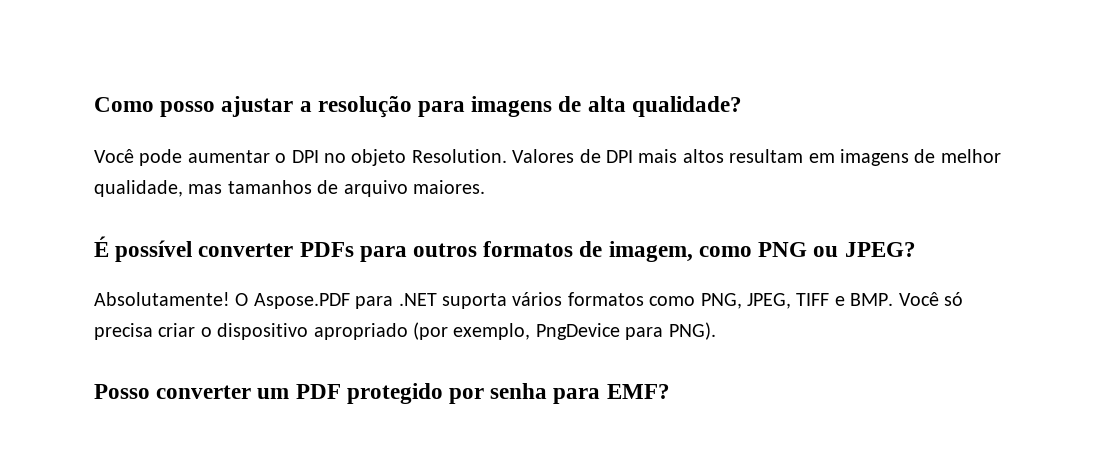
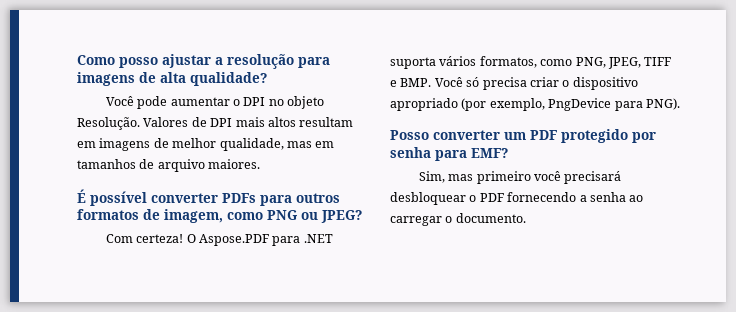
- Você pode aumentar o DPI no objeto Resolution.
+ Você pode aumentar o DPI no objeto Resolução.
- Valores de DPI mais altos resultam em imagens de melhor qualidade, mas tamanhos de arquivo maiores.
+ Valores de DPI mais altos resultam em imagens de melhor qualidade, mas em tamanhos de arquivo maiores.
- Absolutamente!
+ Com certeza!
- O Aspose.PDF para .NET suporta vários formatos como PNG, JPEG, TIFF e BMP. Você só precisa criar o dispositivo apropriado (por exemplo, PngDevice para PNG).
+ O Aspose.PDF para .NET suporta vários formatos, como PNG, JPEG, TIFF e BMP. Você só precisa criar o dispositivo apropriado (por exemplo, PngDevice para PNG).
+ Sim, mas primeiro você precisará desbloquear o PDF fornecendo a senha ao carregar o documento.

